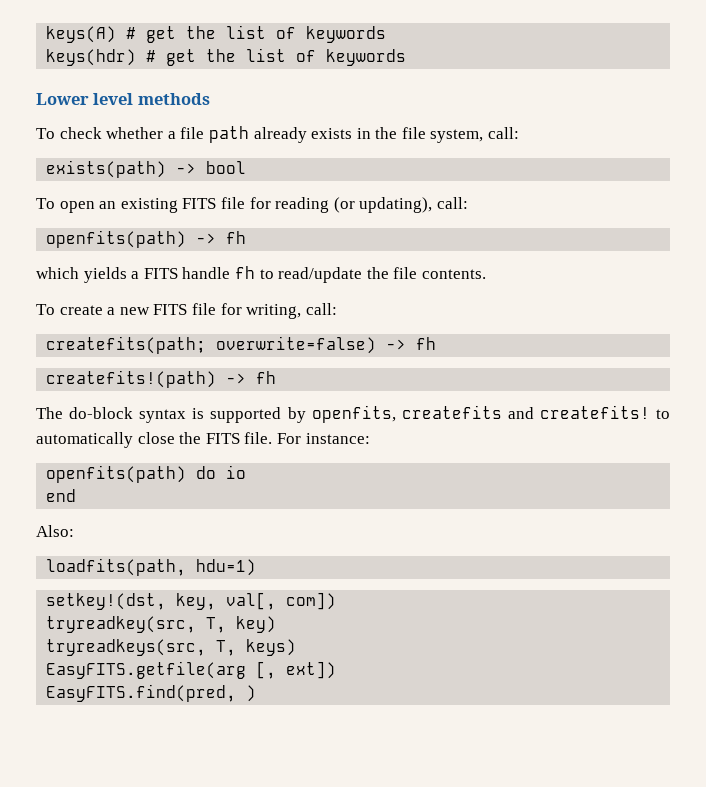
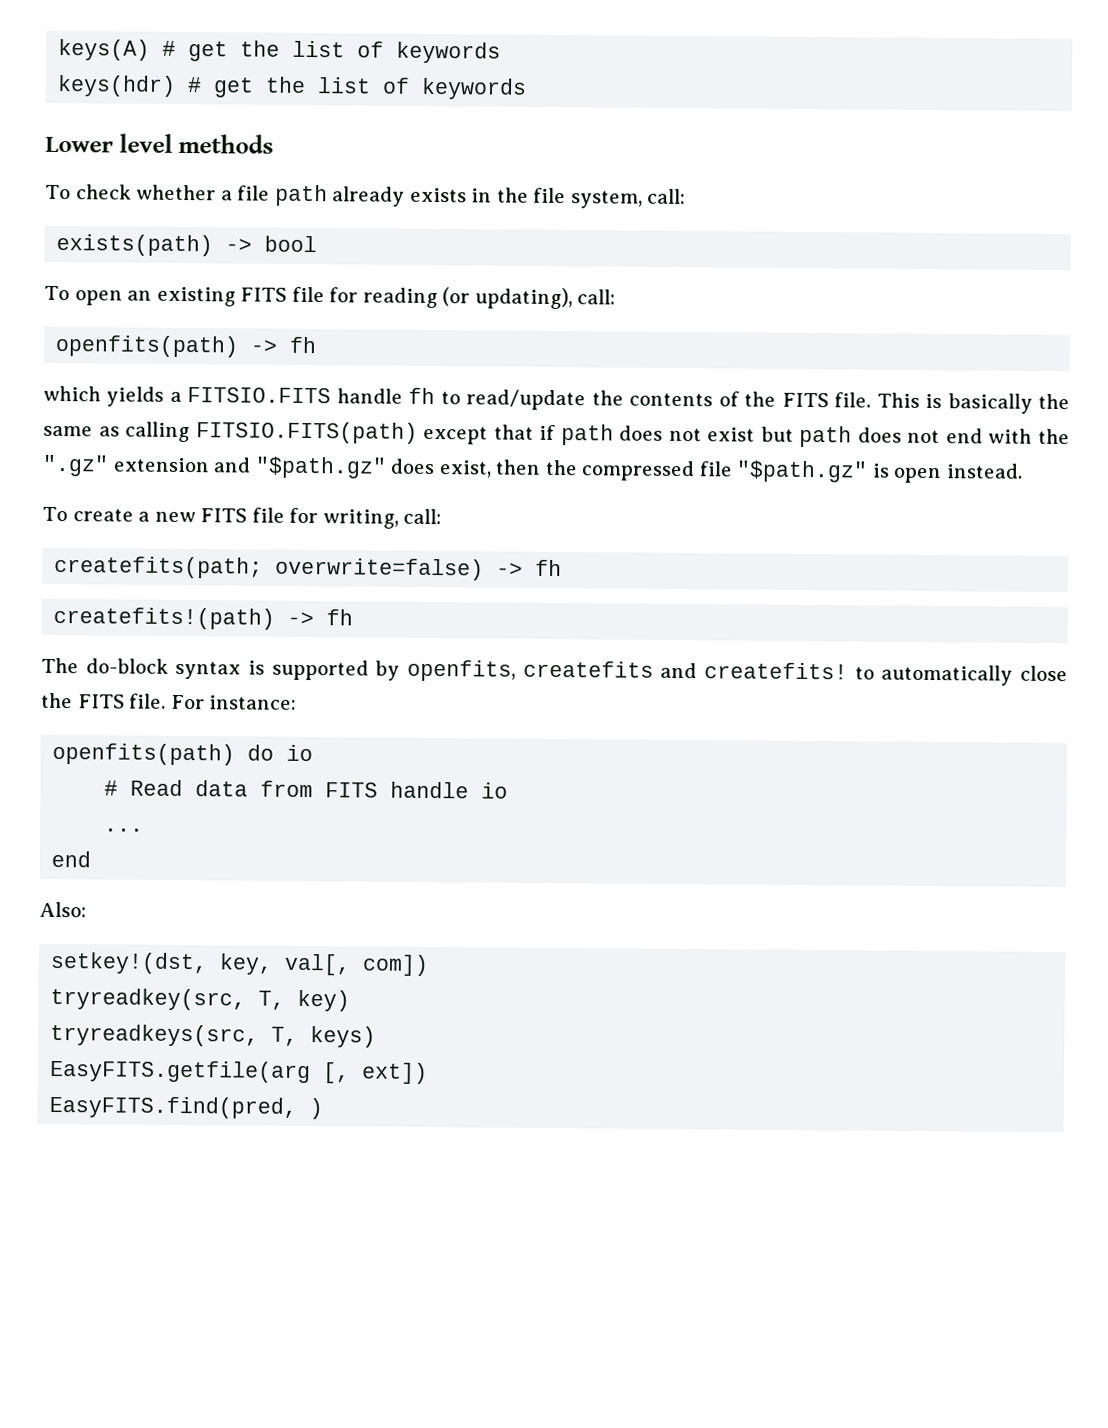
- which yields a FITS handle fh to read/update the file contents.
+ which yields a FITSIO.FITS handle fh to read/update the contents of the FITS file. This is basically the same as calling FITSIO.FITS(path) except that if path does not exist but path does not end with the ".gz" extension and "$path.gz" does exist, then the compressed file "$path.gz" is open instead.
+ # Read data from FITS handle io
+ ...
- loadfits(path, hdu=1)

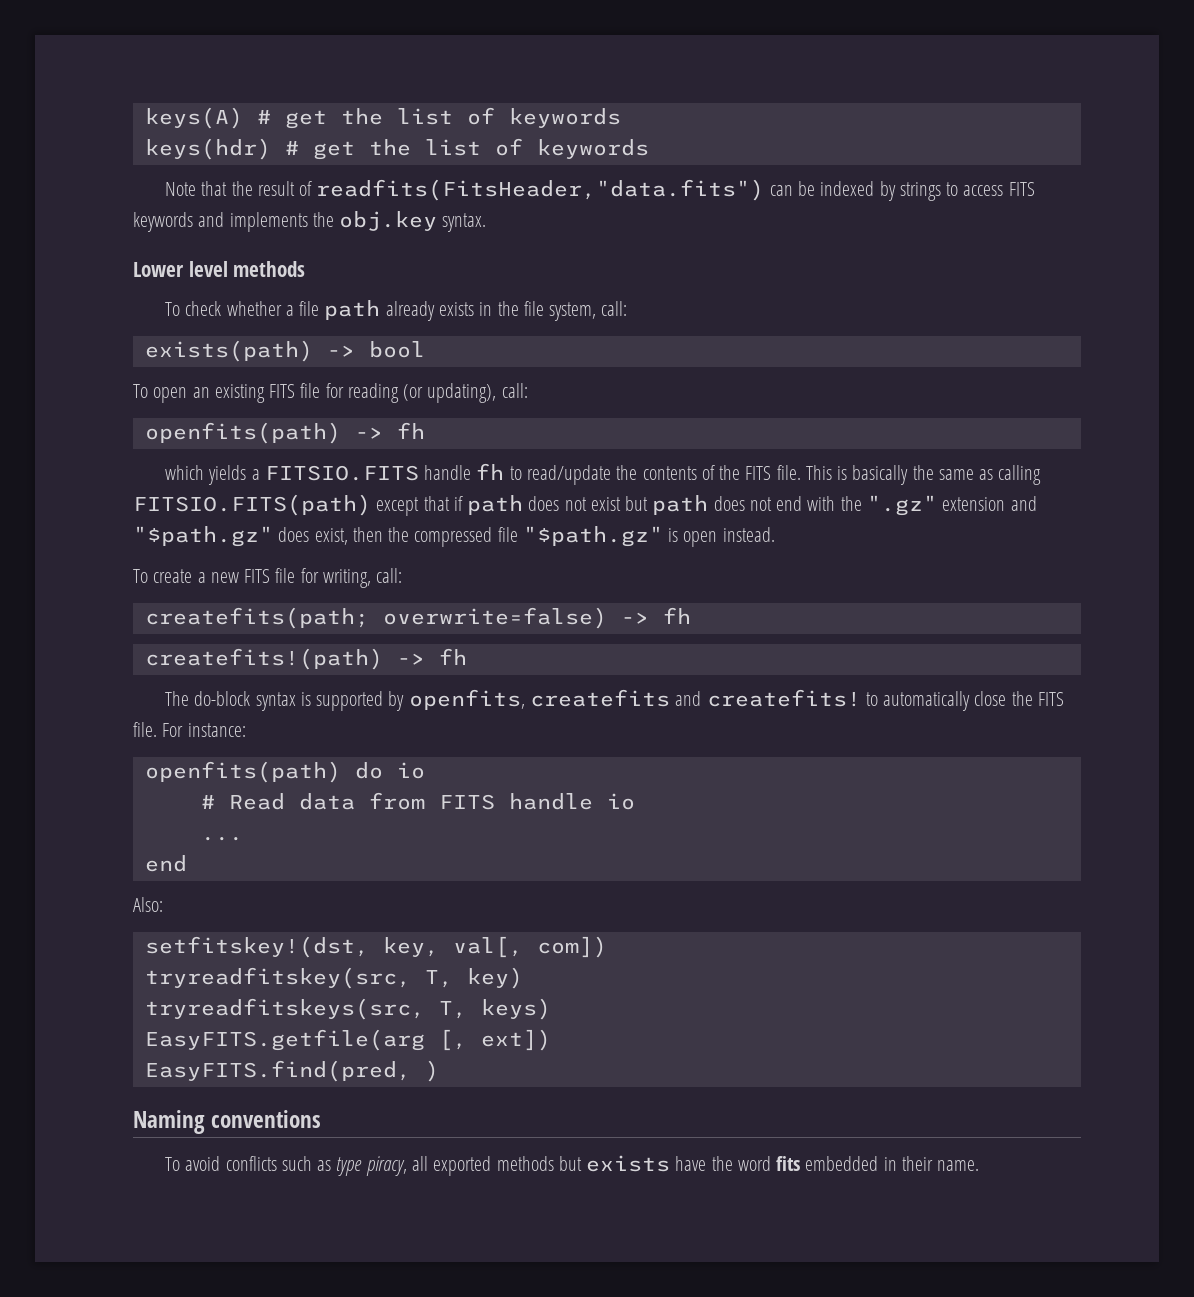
+ Note that the result of readfits(FitsHeader,"data.fits") can be indexed by strings to access FITS keywords and implements the obj.key syntax.
- setkey!(dst, key, val[, com])
+ setfitskey!(dst, key, val[, com])
- tryreadkey(src, T, key)
+ tryreadfitskey(src, T, key)
- tryreadkeys(src, T, keys)
+ tryreadfitskeys(src, T, keys)
+ Naming conventions
+ To avoid conflicts such as type piracy, all exported methods but exists have the word fits embedded in their name.

